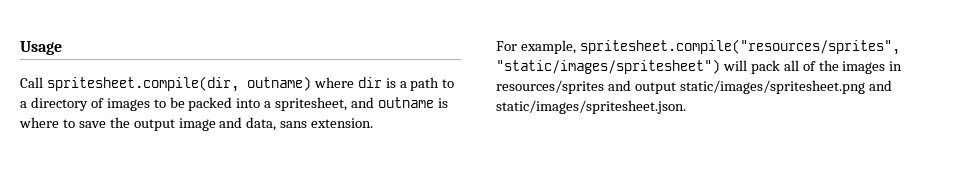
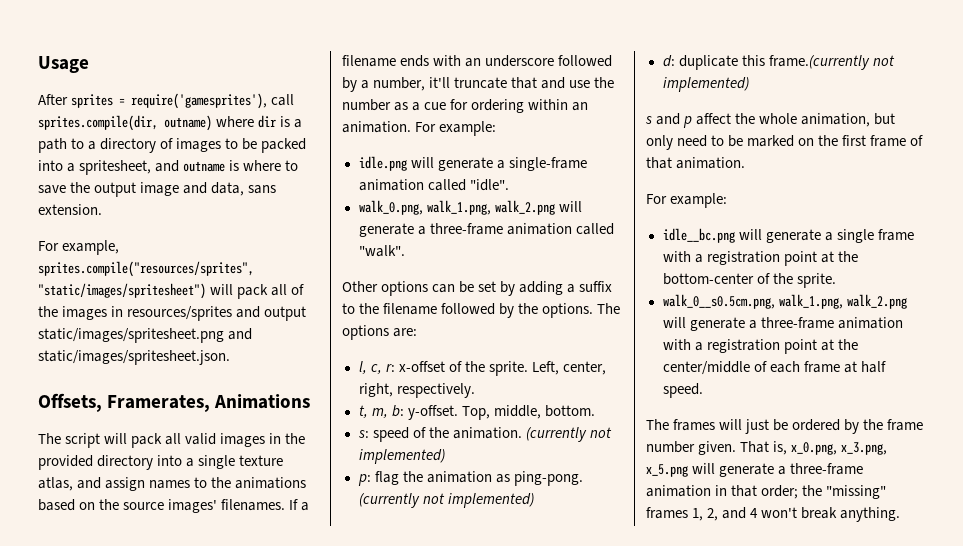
- Call spritesheet.compile(dir, outname) where dir is a path to a directory of images to be packed into a spritesheet, and outname is where to save the output image and data, sans extension.
+ After sprites = require('gamesprites'), call sprites.compile(dir, outname) where dir is a path to a directory of images to be packed into a spritesheet, and outname is where to save the output image and data, sans extension.
- For example, spritesheet.compile("resources/sprites", "static/images/spritesheet") will pack all of the images in resources/sprites and output static/images/spritesheet.png and static/images/spritesheet.json.
+ For example, sprites.compile("resources/sprites", "static/images/spritesheet") will pack all of the images in resources/sprites and output static/images/spritesheet.png and static/images/spritesheet.json.
+ Offsets, Framerates, Animations
+ The script will pack all valid images in the provided directory into a single texture atlas, and assign names to the animations based on the source images' filenames. If a filename ends with an underscore followed by a number, it'll truncate that and use the number as a cue for ordering within an animation. For example:
+ idle.png will generate a single-frame animation called "idle".
+ walk_0.png, walk_1.png, walk_2.png will generate a three-frame animation called "walk".
+ Other options can be set by adding a suffix to the filename followed by the options. The options are:
+ l, c, r: x-offset of the sprite. Left, center, right, respectively.
+ t, m, b: y-offset. Top, middle, bottom.
+ s: speed of the animation. (currently not implemented)
+ p: flag the animation as ping-pong. (currently not implemented)
+ d: duplicate this frame.(currently not implemented)
+ s and p affect the whole animation, but only need to be marked on the first frame of that animation.
+ For example:
+ idle__bc.png will generate a single frame with a registration point at the bottom-center of the sprite.
+ walk_0__s0.5cm.png, walk_1.png, walk_2.png will generate a three-frame animation with a registration point at the center/middle of each frame at half speed.
+ The frames will just be ordered by the frame number given. That is, x_0.png, x_3.png, x_5.png will generate a three-frame animation in that order; the "missing" frames 1, 2, and 4 won't break anything.

